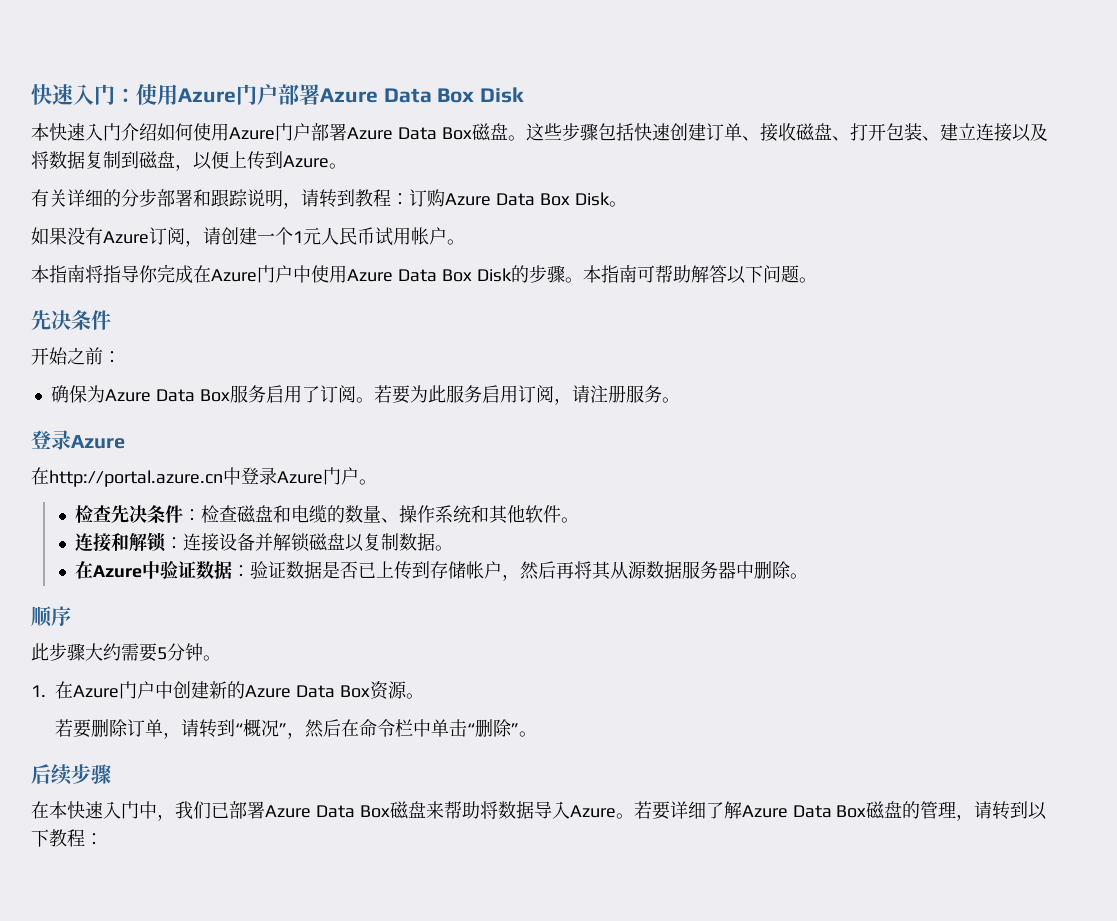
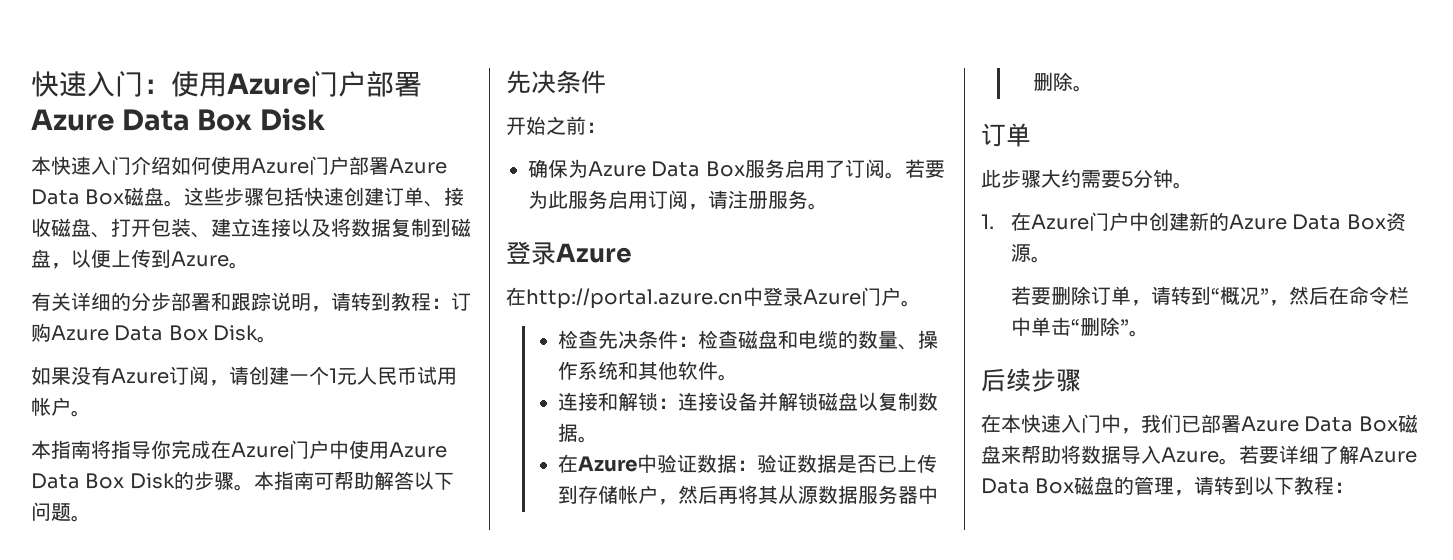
  在Azure中验证数据：验证数据是否已上传到存储帐户，然后再将其从源数据服务器中删除。
- 顺序
+ 订单

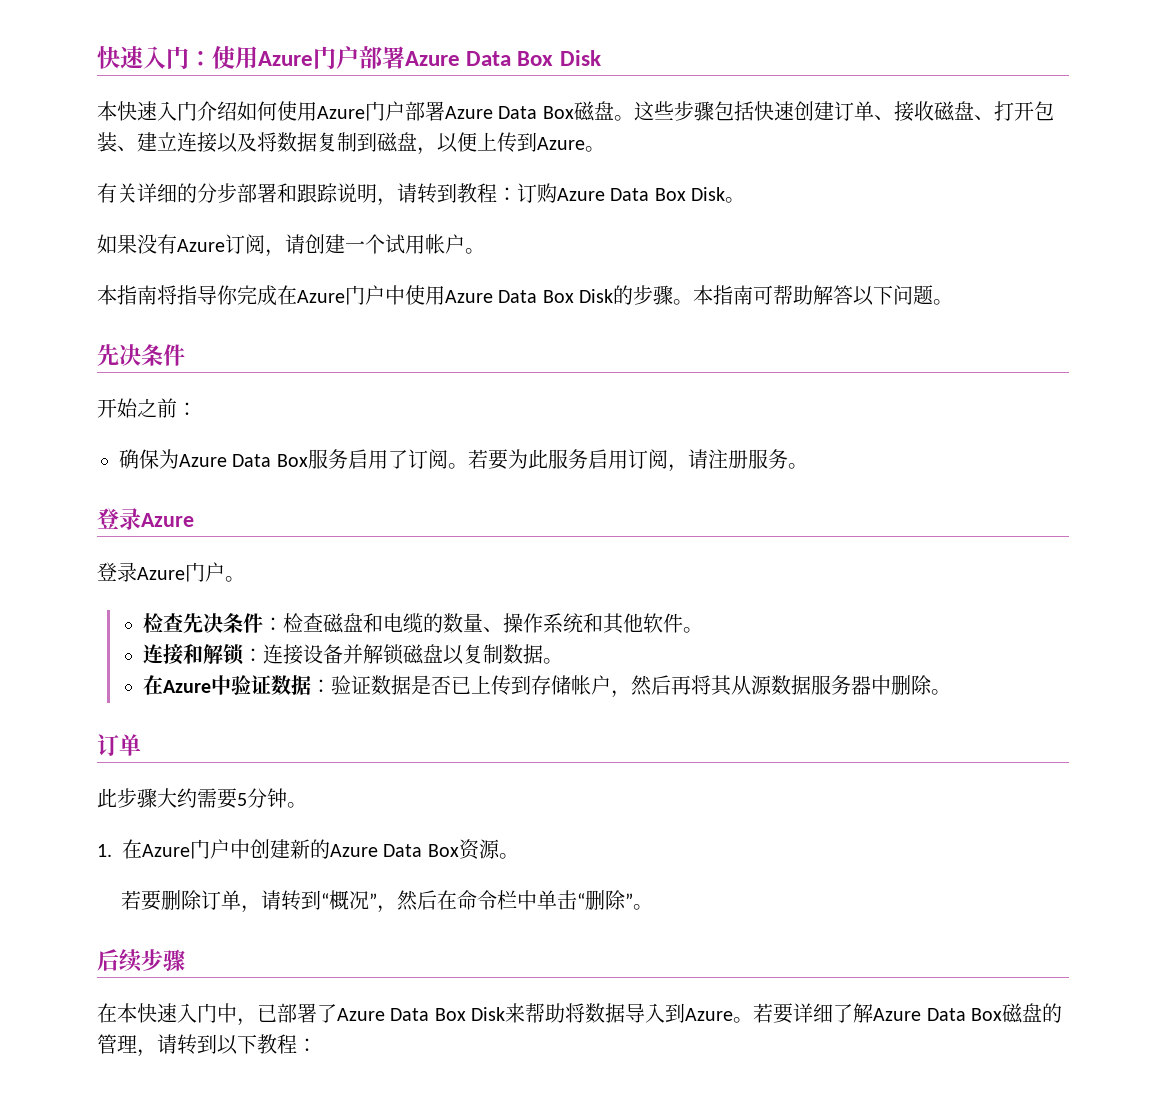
- 如果没有Azure订阅，请创建一个1元人民币试用帐户。
+ 如果没有Azure订阅，请创建一个试用帐户。
- 在http://portal.azure.cn中登录Azure门户。
+ 登录Azure门户。
- 在本快速入门中，我们已部署Azure Data Box磁盘来帮助将数据导入Azure。
+ 在本快速入门中，已部署了Azure Data Box Disk来帮助将数据导入到Azure。

